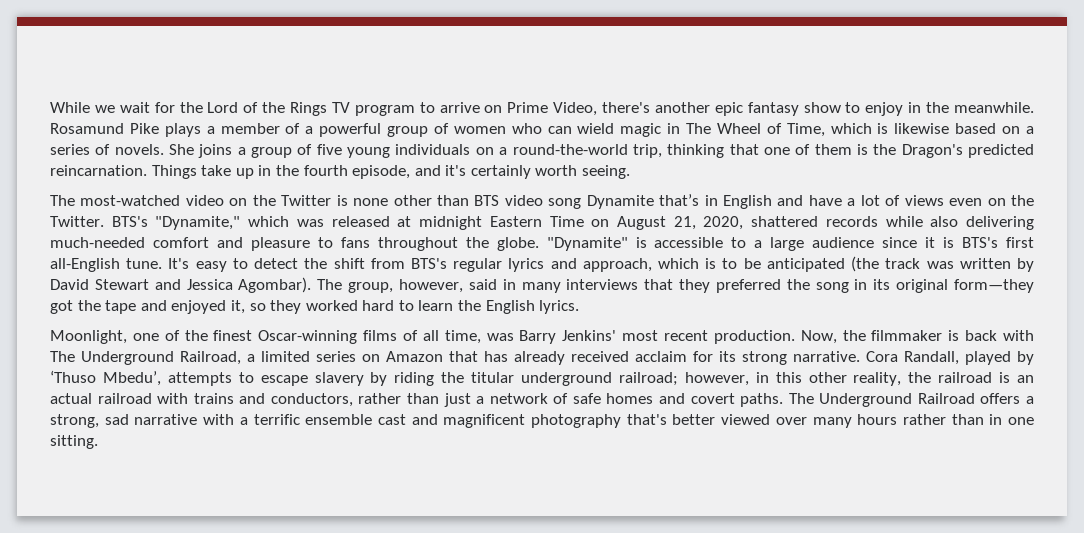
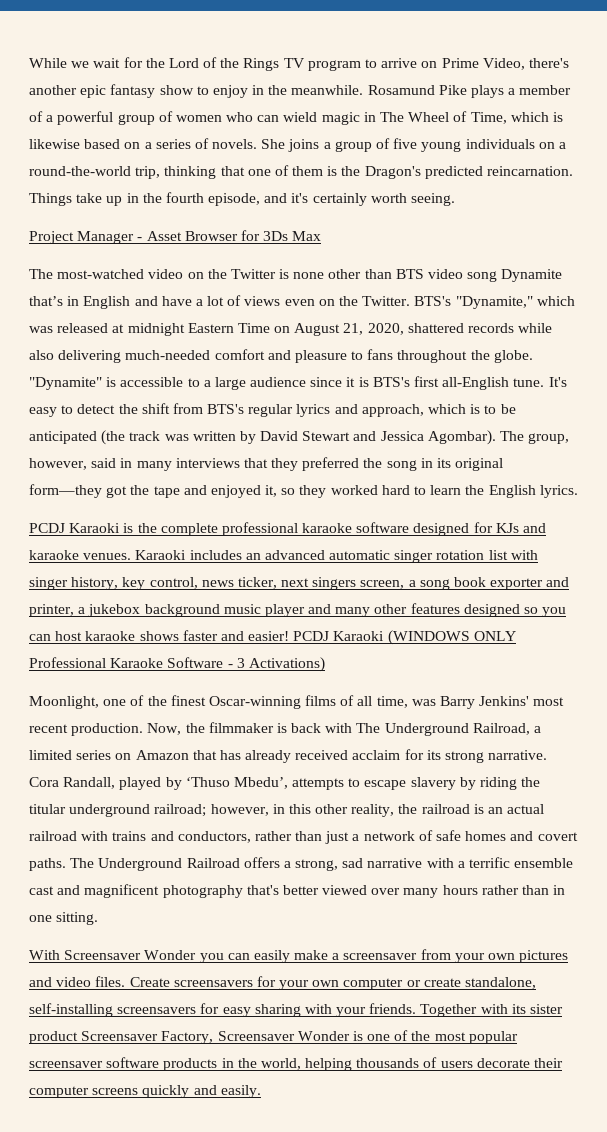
+ Project Manager - Asset Browser for 3Ds Max
+ PCDJ Karaoki is the complete professional karaoke software designed for KJs and karaoke venues. Karaoki includes an advanced automatic singer rotation list with singer history, key control, news ticker, next singers screen, a song book exporter and printer, a jukebox background music player and many other features designed so you can host karaoke shows faster and easier! PCDJ Karaoki (WINDOWS ONLY Professional Karaoke Software - 3 Activations)
+ With Screensaver Wonder you can easily make a screensaver from your own pictures and video files. Create screensavers for your own computer or create standalone, self-installing screensavers for easy sharing with your friends. Together with its sister product Screensaver Factory, Screensaver Wonder is one of the most popular screensaver software products in the world, helping thousands of users decorate their computer screens quickly and easily.

